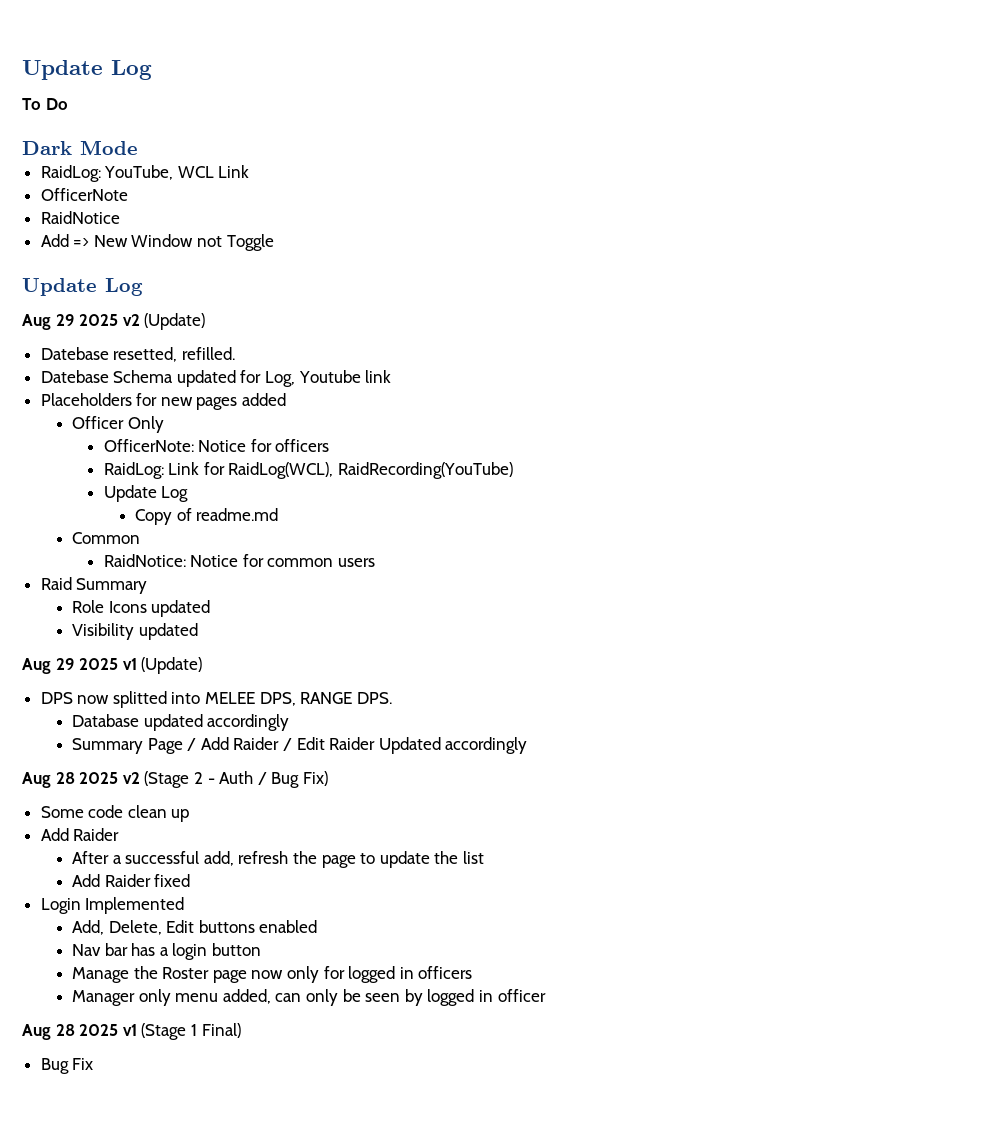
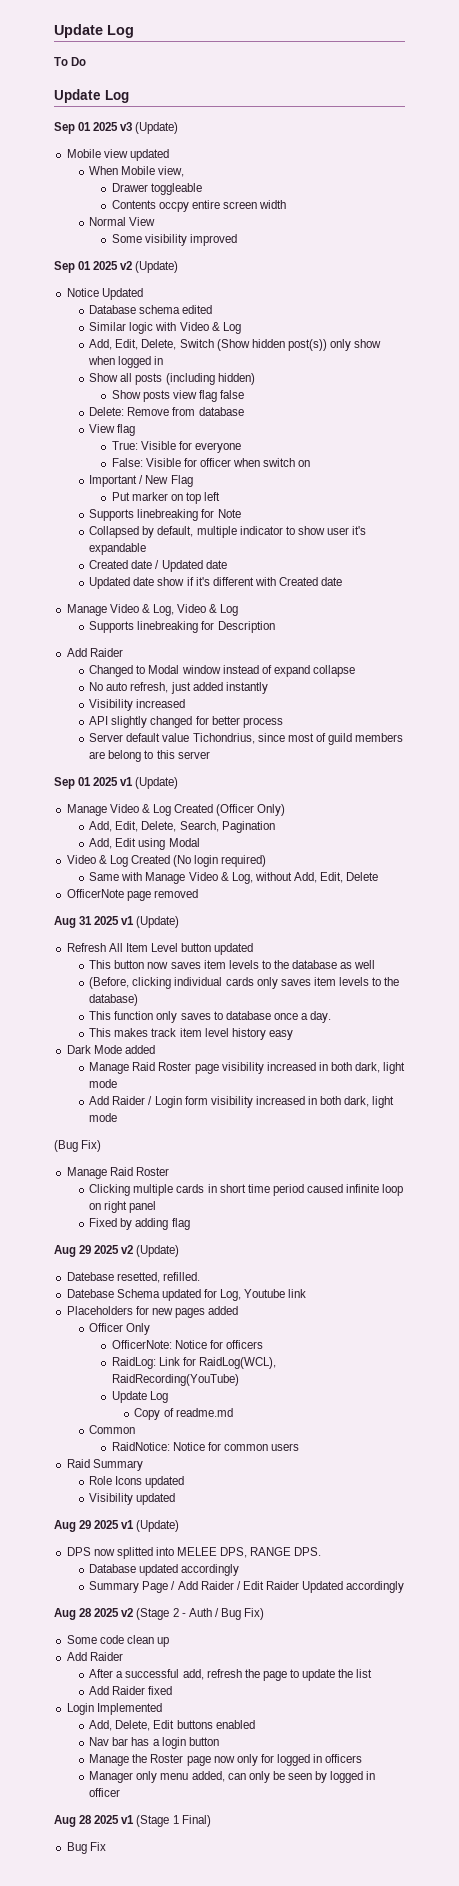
  To Do
- Dark Mode
- RaidLog: YouTube, WCL Link
- OfficerNote
- RaidNotice
- Add => New Window not Toggle
  Update Log
+ Sep 01 2025 v3 (Update)
+ Mobile view updated
+ When Mobile view,
+ Drawer toggleable
+ Contents occpy entire screen width
+ Normal View
+ Some visibility improved
+ Sep 01 2025 v2 (Update)
+ Notice Updated
+ Database schema edited
+ Similar logic with Video & Log
+ Add, Edit, Delete, Switch (Show hidden post(s)) only show when logged in
+ Show all posts (including hidden)
+ Show posts view flag false
+ Delete: Remove from database
+ View flag
+ True: Visible for everyone
+ False: Visible for officer when switch on
+ Important / New Flag
+ Put marker on top left
+ Supports linebreaking for Note
+ Collapsed by default, multiple indicator to show user it's expandable
+ Created date / Updated date
+ Updated date show if it's different with Created date
+ Manage Video & Log, Video & Log
+ Supports linebreaking for Description
+ Add Raider
+ Changed to Modal window instead of expand collapse
+ No auto refresh, just added instantly
+ Visibility increased
+ API slightly changed for better process
+ Server default value Tichondrius, since most of guild members are belong to this server
+ Sep 01 2025 v1 (Update)
+ Manage Video & Log Created (Officer Only)
+ Add, Edit, Delete, Search, Pagination
+ Add, Edit using Modal
+ Video & Log Created (No login required)
+ Same with Manage Video & Log, without Add, Edit, Delete
+ OfficerNote page removed
+ Aug 31 2025 v1 (Update)
+ Refresh All Item Level button updated
+ This button now saves item levels to the database as well
+ (Before, clicking individual cards only saves item levels to the database)
+ This function only saves to database once a day.
+ This makes track item level history easy
+ Dark Mode added
+ Manage Raid Roster page visibility increased in both dark, light mode
+ Add Raider / Login form visibility increased in both dark, light mode
+ (Bug Fix)
+ Manage Raid Roster
+ Clicking multiple cards in short time period caused infinite loop on right panel
+ Fixed by adding flag

